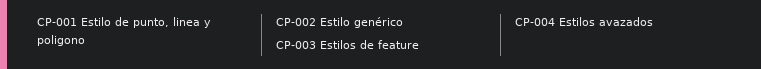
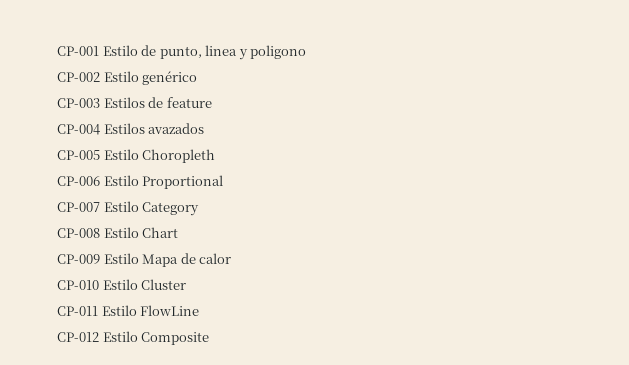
+ CP-005 Estilo Choropleth
+ CP-006 Estilo Proportional
+ CP-007 Estilo Category
+ CP-008 Estilo Chart
+ CP-009 Estilo Mapa de calor
+ CP-010 Estilo Cluster
+ CP-011 Estilo FlowLine
+ CP-012 Estilo Composite

